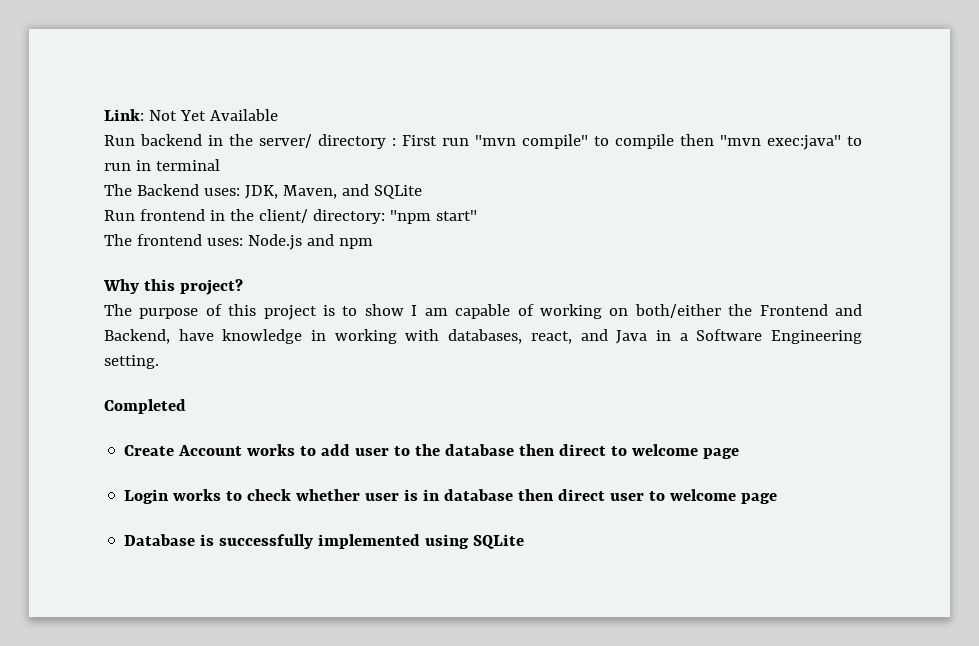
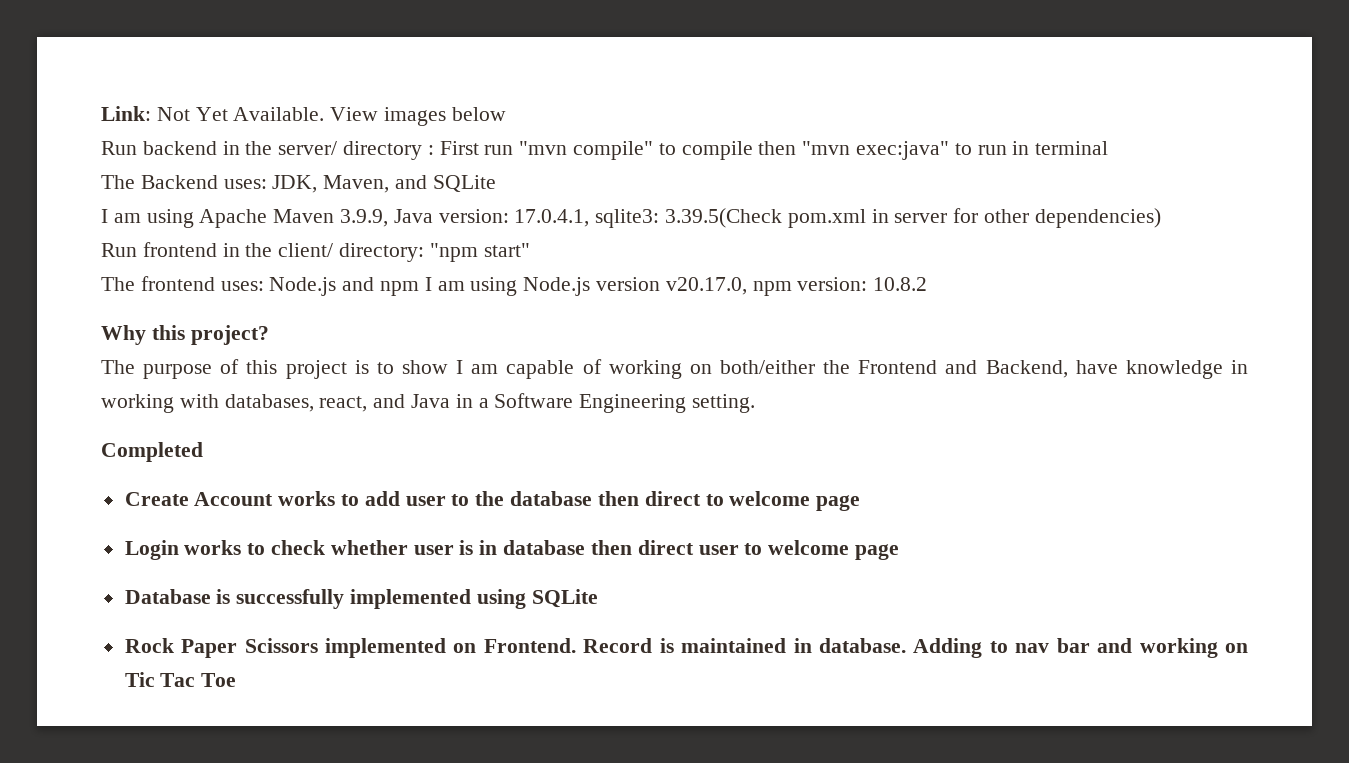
- Link: Not Yet Available
+ Link: Not Yet Available. View images below
+ I am using Apache Maven 3.9.9, Java version: 17.0.4.1, sqlite3: 3.39.5(Check pom.xml in server for other dependencies)
- The frontend uses: Node.js and npm
+ The frontend uses: Node.js and npm I am using Node.js version v20.17.0, npm version: 10.8.2
+ Rock Paper Scissors implemented on Frontend. Record is maintained in database. Adding to nav bar and working on Tic Tac Toe

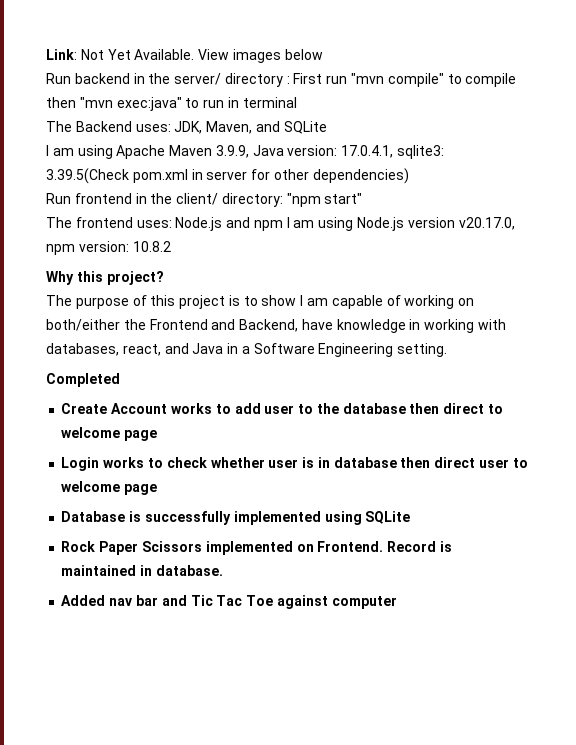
- Record is maintained in database. Adding to nav bar and working on Tic Tac Toe
+ Record is maintained in database.
+ Added nav bar and Tic Tac Toe against computer

